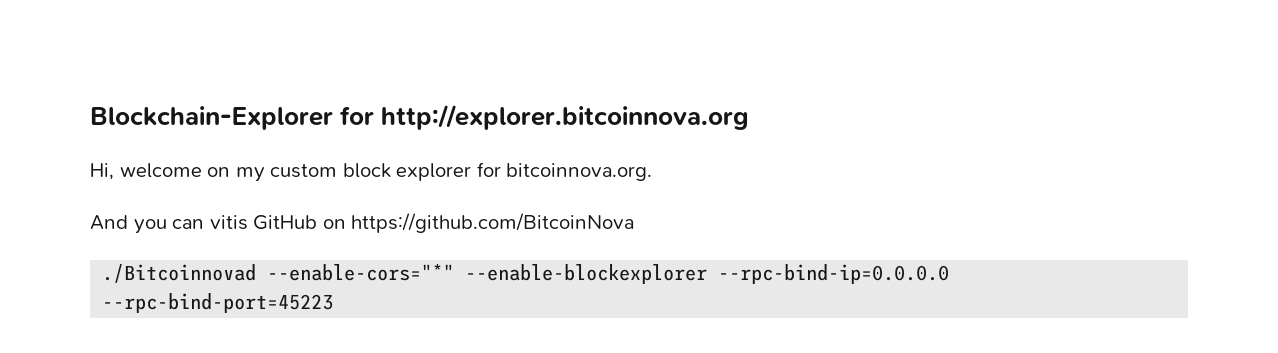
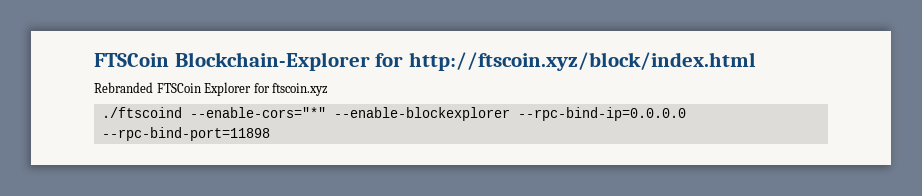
- Blockchain-Explorer for http://explorer.bitcoinnova.org
- Hi, welcome on my custom block explorer for bitcoinnova.org.
- And you can vitis GitHub on https://github.com/BitcoinNova
- ./Bitcoinnovad --enable-cors="*" --enable-blockexplorer --rpc-bind-ip=0.0.0.0 --rpc-bind-port=45223
+ FTSCoin Blockchain-Explorer for http://ftscoin.xyz/block/index.html
+ Rebranded FTSCoin Explorer for ftscoin.xyz
+ ./ftscoind --enable-cors="*" --enable-blockexplorer --rpc-bind-ip=0.0.0.0 --rpc-bind-port=11898

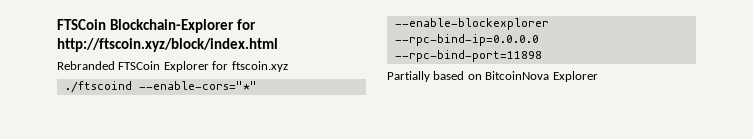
+ Partially based on BitcoinNova Explorer

